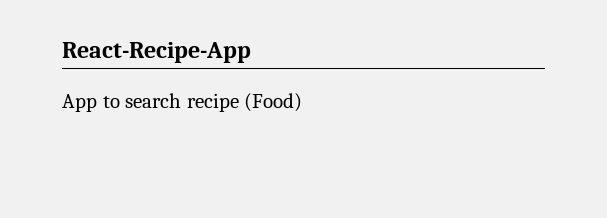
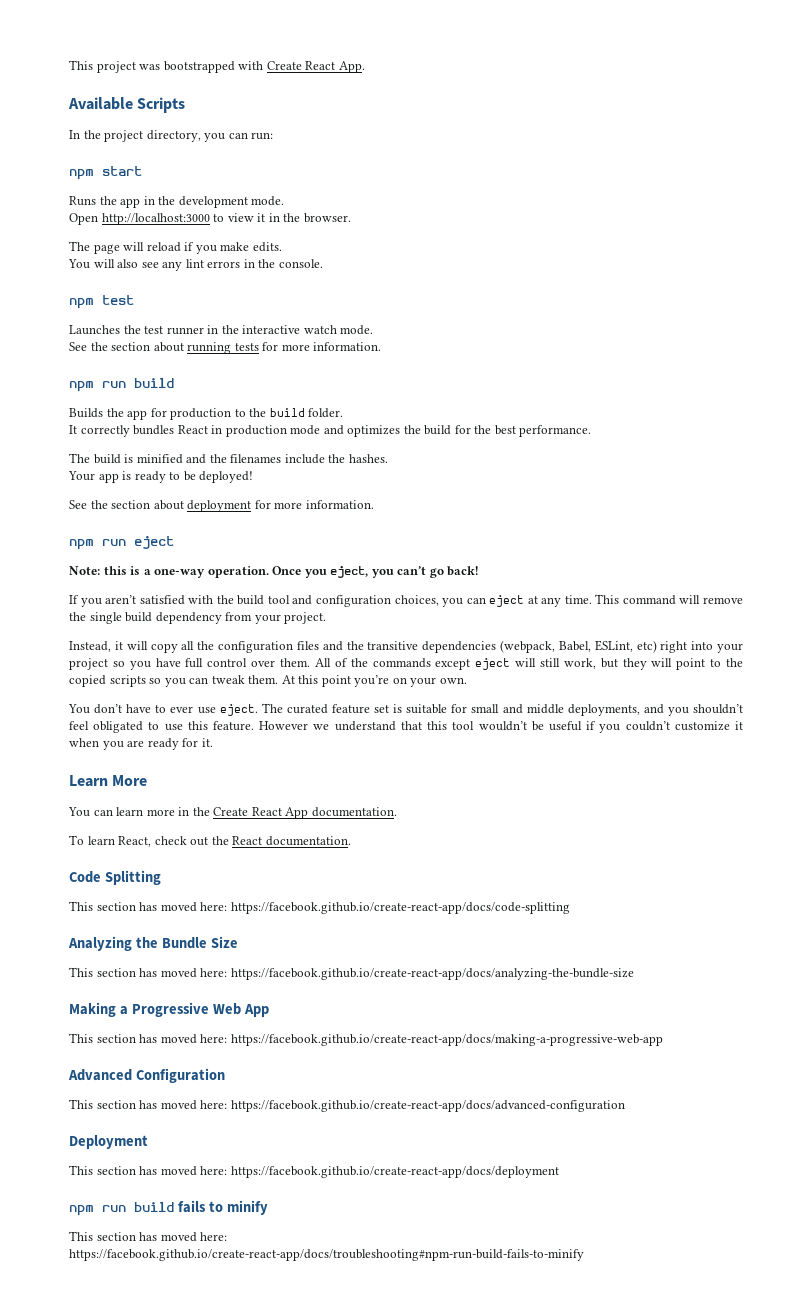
- React-Recipe-App
- App to search recipe (Food)
+ This project was bootstrapped with Create React App.
+ Available Scripts
+ In the project directory, you can run:
+ npm start
+ Runs the app in the development mode.
+ Open http://localhost:3000 to view it in the browser.
+ The page will reload if you make edits.
+ You will also see any lint errors in the console.
+ npm test
+ Launches the test runner in the interactive watch mode.
+ See the section about running tests for more information.
+ npm run build
+ Builds the app for production to the build folder.
+ It correctly bundles React in production mode and optimizes the build for the best performance.
+ The build is minified and the filenames include the hashes.
+ Your app is ready to be deployed!
+ See the section about deployment for more information.
+ npm run eject
+ Note: this is a one-way operation. Once you eject, you can’t go back!
+ If you aren’t satisfied with the build tool and configuration choices, you can eject at any time. This command will remove the single build dependency from your project.
+ Instead, it will copy all the configuration files and the transitive dependencies (webpack, Babel, ESLint, etc) right into your project so you have full control over them. All of the commands except eject will still work, but they will point to the copied scripts so you can tweak them. At this point you’re on your own.
+ You don’t have to ever use eject. The curated feature set is suitable for small and middle deployments, and you shouldn’t feel obligated to use this feature. However we understand that this tool wouldn’t be useful if you couldn’t customize it when you are ready for it.
+ Learn More
+ You can learn more in the Create React App documentation.
+ To learn React, check out the React documentation.
+ Code Splitting
+ This section has moved here: https://facebook.github.io/create-react-app/docs/code-splitting
+ Analyzing the Bundle Size
+ This section has moved here: https://facebook.github.io/create-react-app/docs/analyzing-the-bundle-size
+ Making a Progressive Web App
+ This section has moved here: https://facebook.github.io/create-react-app/docs/making-a-progressive-web-app
+ Advanced Configuration
+ This section has moved here: https://facebook.github.io/create-react-app/docs/advanced-configuration
+ Deployment
+ This section has moved here: https://facebook.github.io/create-react-app/docs/deployment
+ npm run build fails to minify
+ This section has moved here: https://facebook.github.io/create-react-app/docs/troubleshooting#npm-run-build-fails-to-minify

